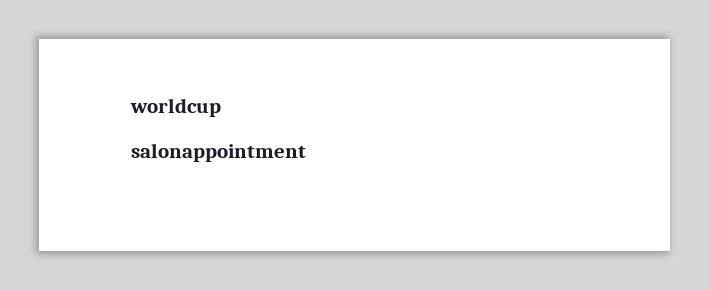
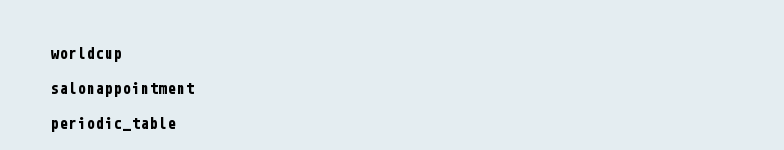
+ periodic_table

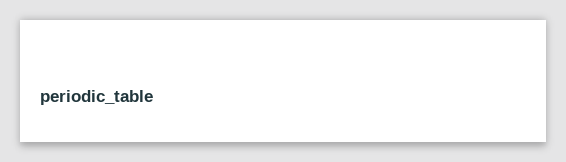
- worldcup
- salonappointment

